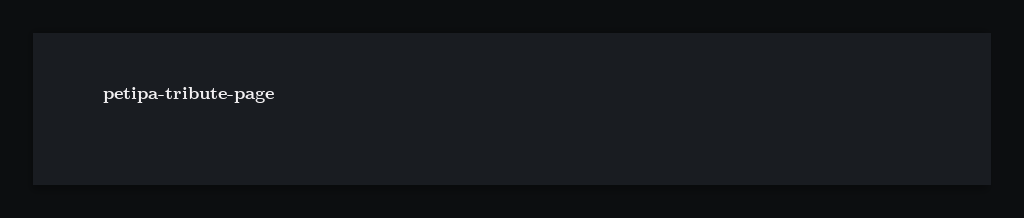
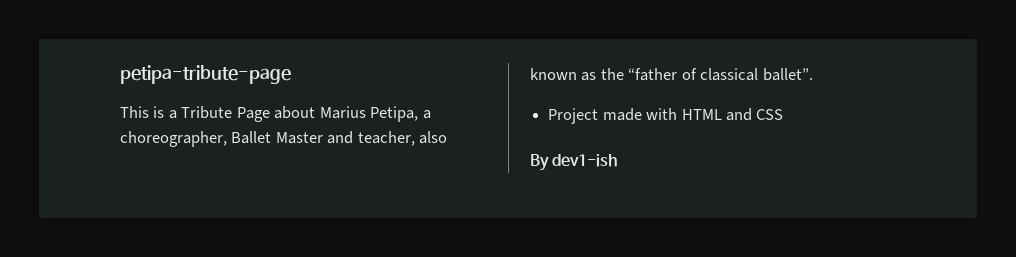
+ This is a Tribute Page about Marius Petipa, a choreographer, Ballet Master and teacher, also known as the “father of classical ballet”.
+ Project made with HTML and CSS
+ By dev1-ish

